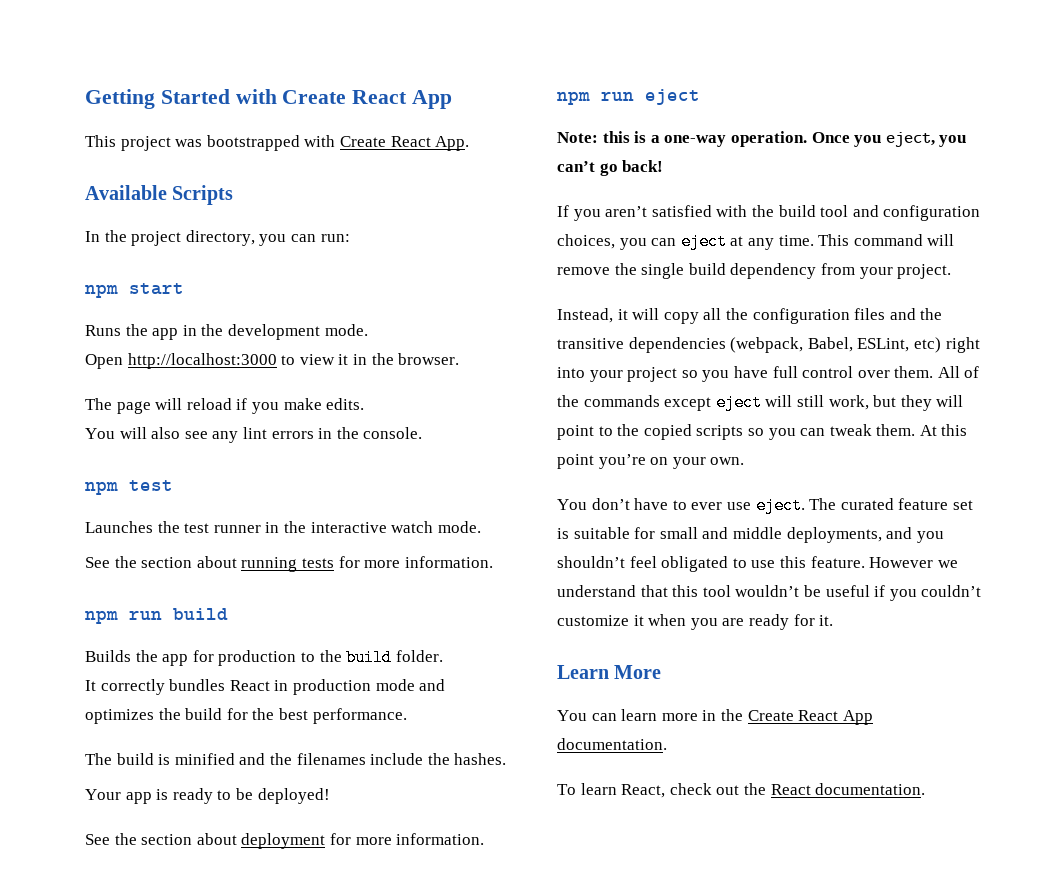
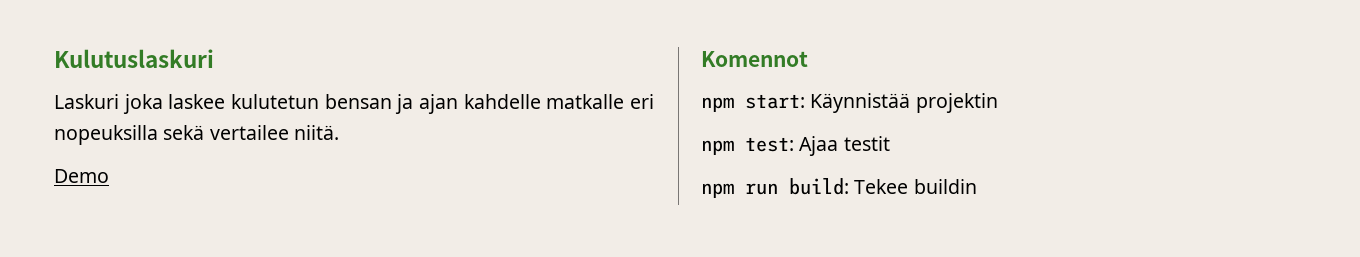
- Getting Started with Create React App
- This project was bootstrapped with Create React App.
- Available Scripts
- In the project directory, you can run:
- npm start
- Runs the app in the development mode.
- Open http://localhost:3000 to view it in the browser.
- The page will reload if you make edits.
- You will also see any lint errors in the console.
- npm test
- Launches the test runner in the interactive watch mode.
- See the section about running tests for more information.
- npm run build
- Builds the app for production to the build folder.
- It correctly bundles React in production mode and optimizes the build for the best performance.
- The build is minified and the filenames include the hashes.
- Your app is ready to be deployed!
- See the section about deployment for more information.
- npm run eject
- Note: this is a one-way operation. Once you eject, you can’t go back!
- If you aren’t satisfied with the build tool and configuration choices, you can eject at any time. This command will remove the single build dependency from your project.
- Instead, it will copy all the configuration files and the transitive dependencies (webpack, Babel, ESLint, etc) right into your project so you have full control over them. All of the commands except eject will still work, but they will point to the copied scripts so you can tweak them. At this point you’re on your own.
- You don’t have to ever use eject. The curated feature set is suitable for small and middle deployments, and you shouldn’t feel obligated to use this feature. However we understand that this tool wouldn’t be useful if you couldn’t customize it when you are ready for it.
- Learn More
- You can learn more in the Create React App documentation.
- To learn React, check out the React documentation.
+ Kulutuslaskuri
+ Laskuri joka laskee kulutetun bensan ja ajan kahdelle matkalle eri nopeuksilla sekä vertailee niitä.
+ Demo
+ Komennot
+ npm start: Käynnistää projektin
+ npm test: Ajaa testit
+ npm run build: Tekee buildin

